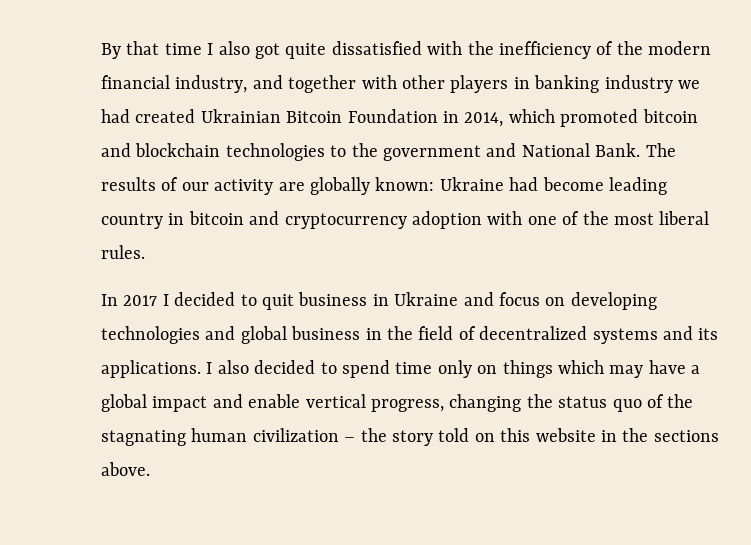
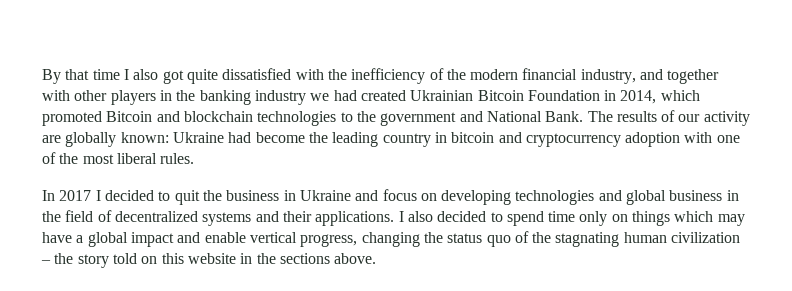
- By that time I also got quite dissatisfied with the inefficiency of the modern financial industry, and together with other players in banking industry we had created Ukrainian Bitcoin Foundation in 2014, which promoted bitcoin and blockchain technologies to the government and National Bank.
+ By that time I also got quite dissatisfied with the inefficiency of the modern financial industry, and together with other players in the banking industry we had created Ukrainian Bitcoin Foundation in 2014, which promoted Bitcoin and blockchain technologies to the government and National Bank.
- The results of our activity are globally known: Ukraine had become leading country in bitcoin and cryptocurrency adoption with one of the most liberal rules.
+ The results of our activity are globally known: Ukraine had become the leading country in bitcoin and cryptocurrency adoption with one of the most liberal rules.
- In 2017 I decided to quit business in Ukraine and focus on developing technologies and global business in the field of decentralized systems and its applications.
+ In 2017 I decided to quit the business in Ukraine and focus on developing technologies and global business in the field of decentralized systems and their applications.

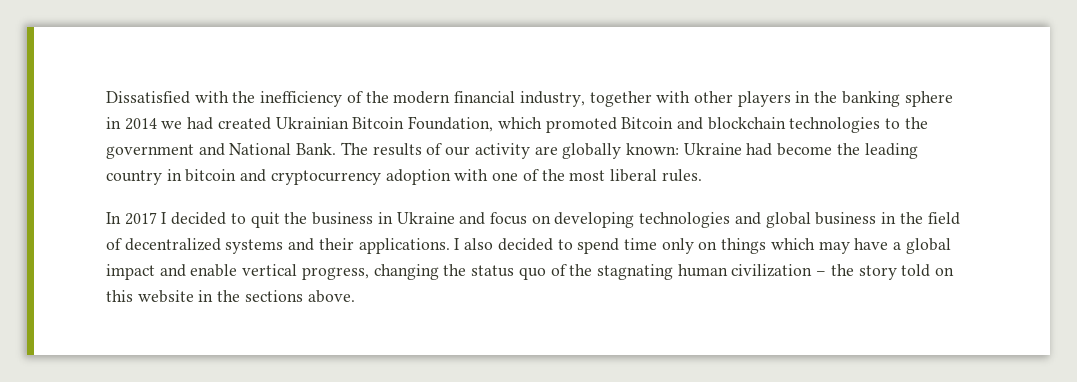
- By that time I also got quite dissatisfied with the inefficiency of the modern financial industry, and together with other players in the banking industry we had created Ukrainian Bitcoin Foundation in 2014, which promoted Bitcoin and blockchain technologies to the government and National Bank.
+ Dissatisfied with the inefficiency of the modern financial industry, together with other players in the banking sphere in 2014 we had created Ukrainian Bitcoin Foundation, which promoted Bitcoin and blockchain technologies to the government and National Bank.

